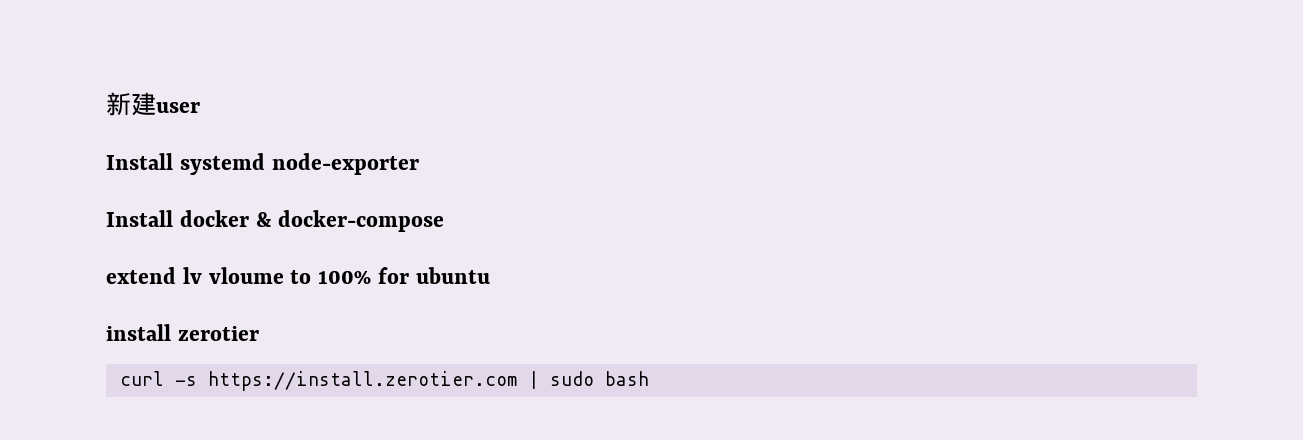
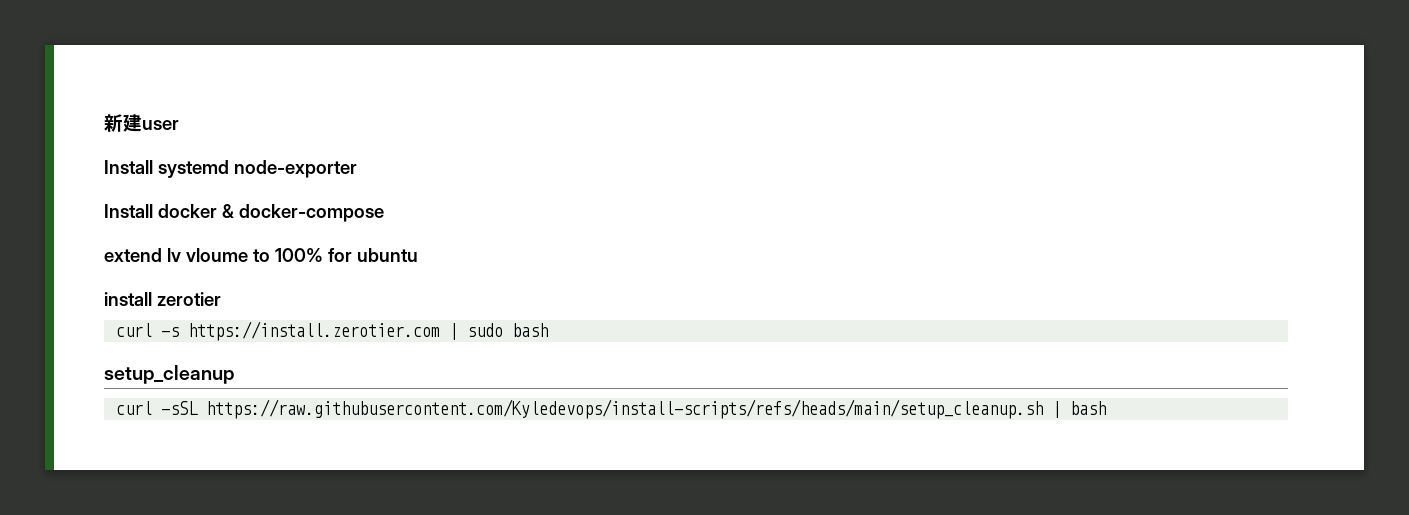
+ setup_cleanup
+ curl -sSL https://raw.githubusercontent.com/Kyledevops/install-scripts/refs/heads/main/setup_cleanup.sh | bash

